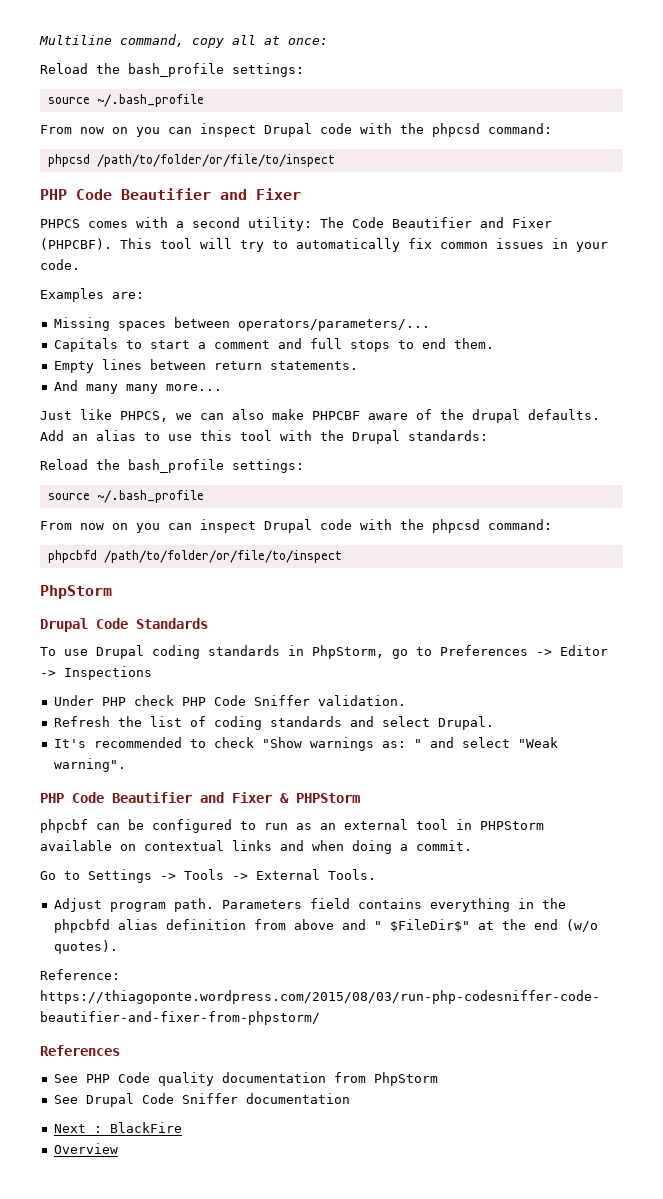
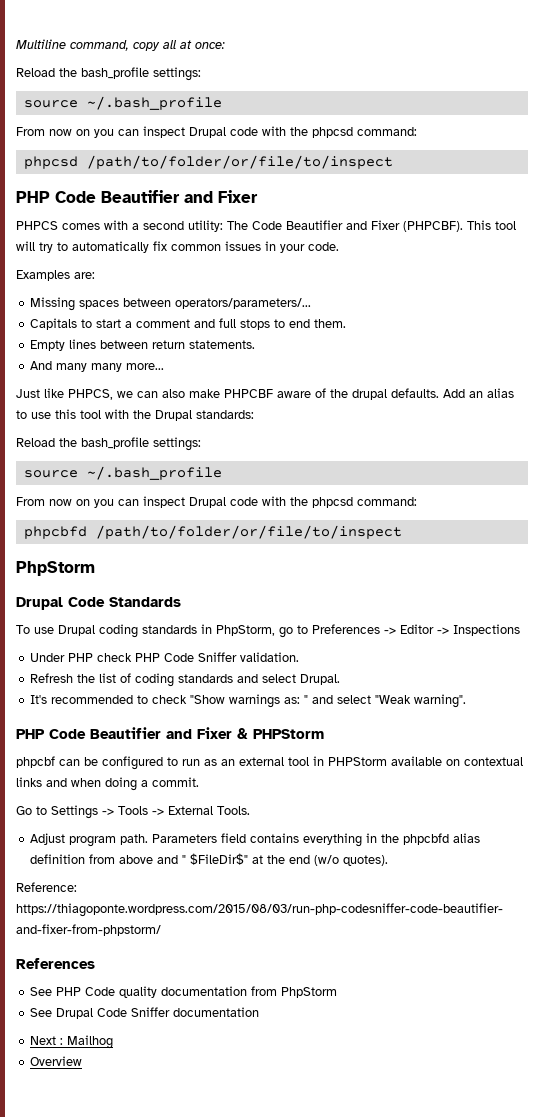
- Next : BlackFire
+ Next : Mailhog

